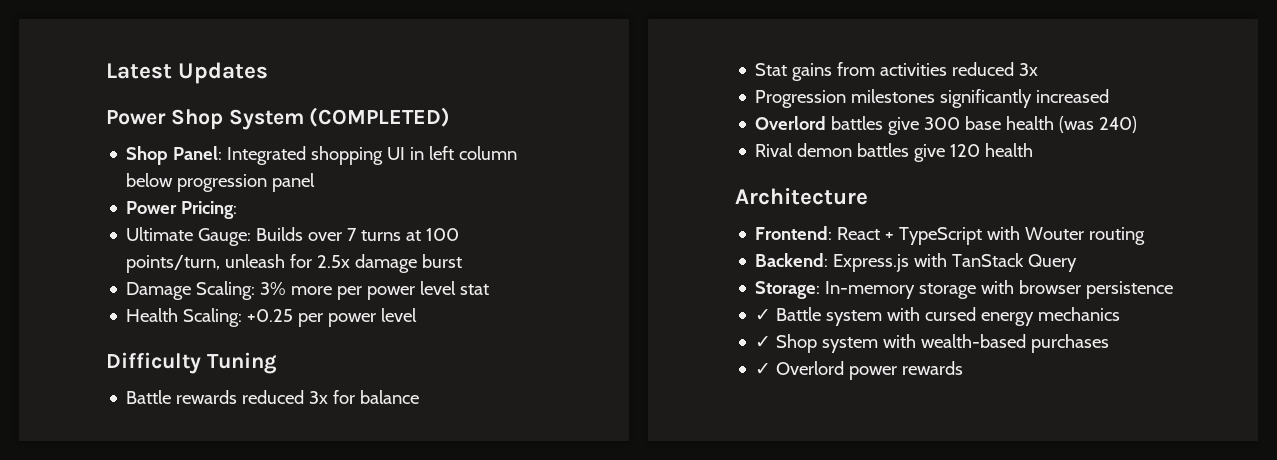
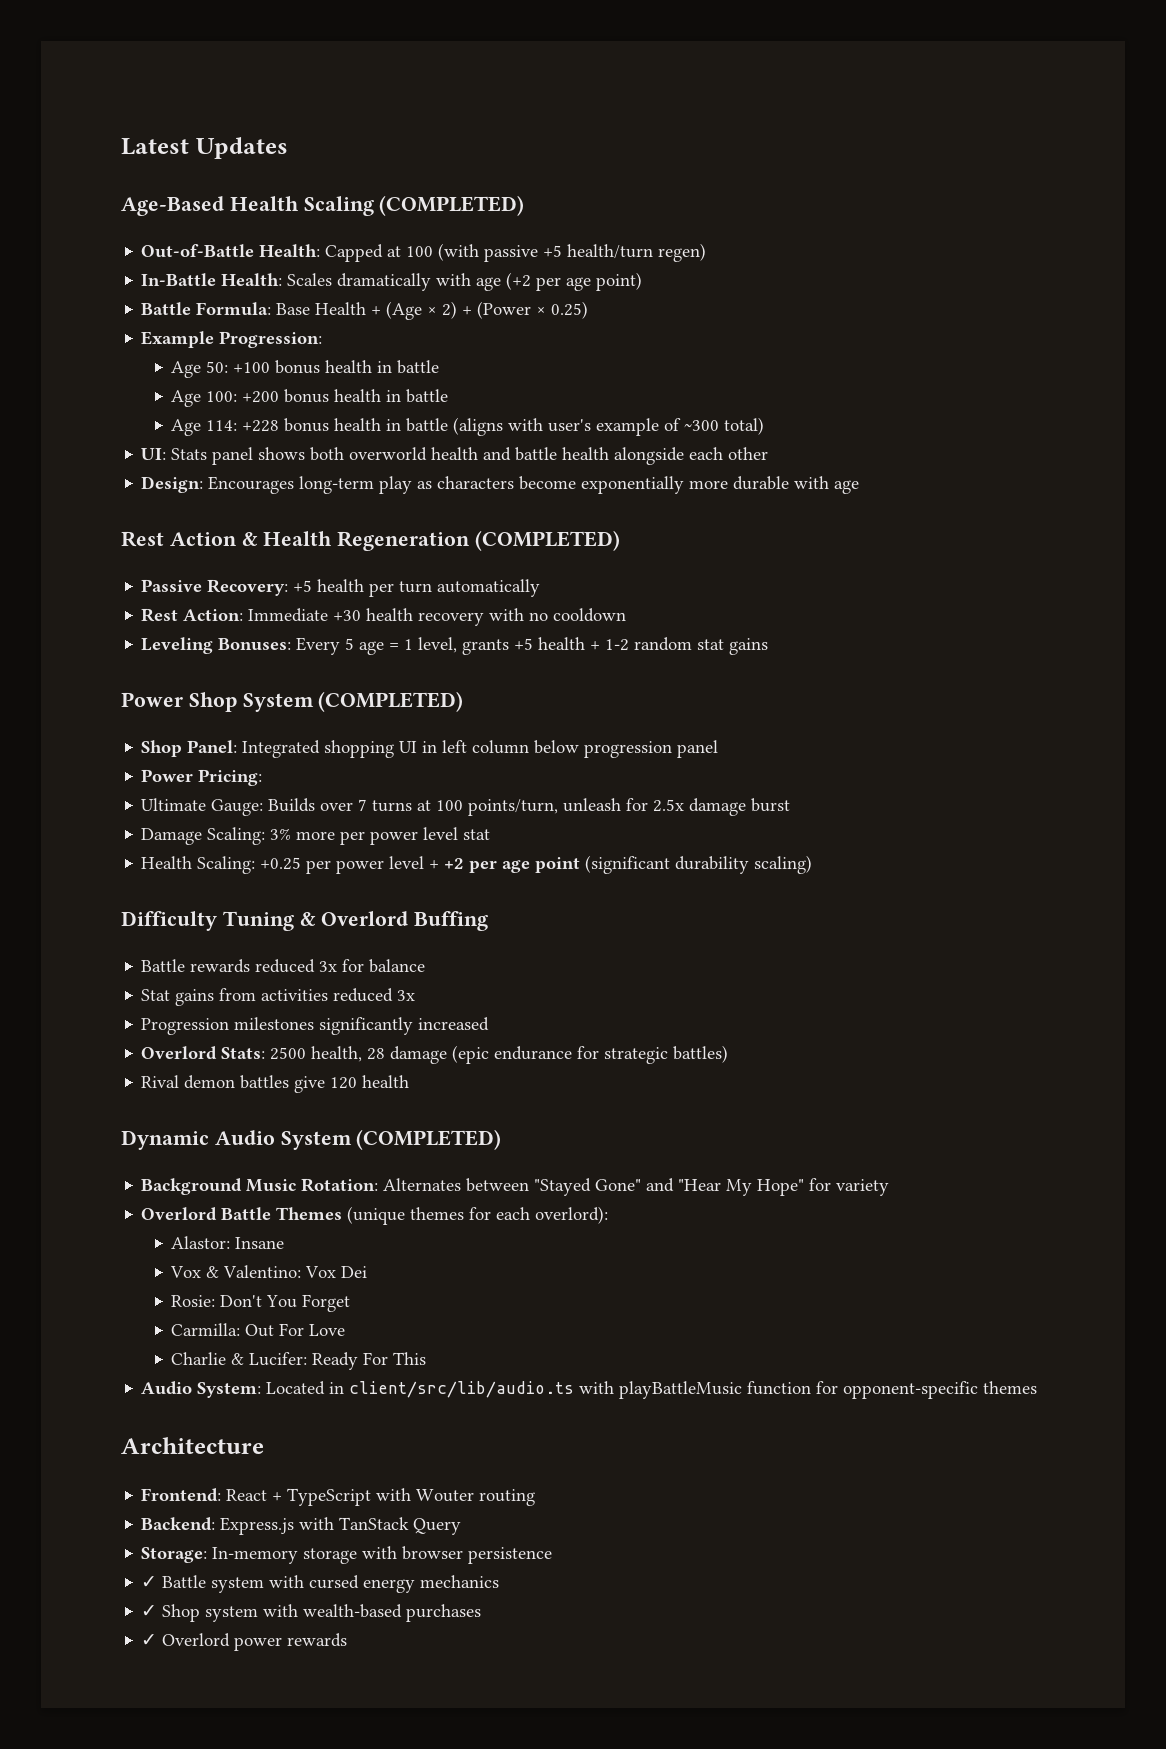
+ Age-Based Health Scaling (COMPLETED)
+ Out-of-Battle Health: Capped at 100 (with passive +5 health/turn regen)
+ In-Battle Health: Scales dramatically with age (+2 per age point)
+ Battle Formula: Base Health + (Age × 2) + (Power × 0.25)
+ Example Progression:
+ Age 50: +100 bonus health in battle
+ Age 100: +200 bonus health in battle
+ Age 114: +228 bonus health in battle (aligns with user's example of ~300 total)
+ UI: Stats panel shows both overworld health and battle health alongside each other
+ Design: Encourages long-term play as characters become exponentially more durable with age
+ Rest Action & Health Regeneration (COMPLETED)
+ Passive Recovery: +5 health per turn automatically
+ Rest Action: Immediate +30 health recovery with no cooldown
+ Leveling Bonuses: Every 5 age = 1 level, grants +5 health + 1-2 random stat gains
- Health Scaling: +0.25 per power level
+ Health Scaling: +0.25 per power level + +2 per age point (significant durability scaling)
- Difficulty Tuning
+ Difficulty Tuning & Overlord Buffing
- Overlord battles give 300 base health (was 240)
+ Overlord Stats: 2500 health, 28 damage (epic endurance for strategic battles)
+ Dynamic Audio System (COMPLETED)
+ Background Music Rotation: Alternates between "Stayed Gone" and "Hear My Hope" for variety
+ Overlord Battle Themes (unique themes for each overlord):
+ Alastor: Insane
+ Vox & Valentino: Vox Dei
+ Rosie: Don't You Forget
+ Carmilla: Out For Love
+ Charlie & Lucifer: Ready For This
+ Audio System: Located in client/src/lib/audio.ts with playBattleMusic function for opponent-specific themes

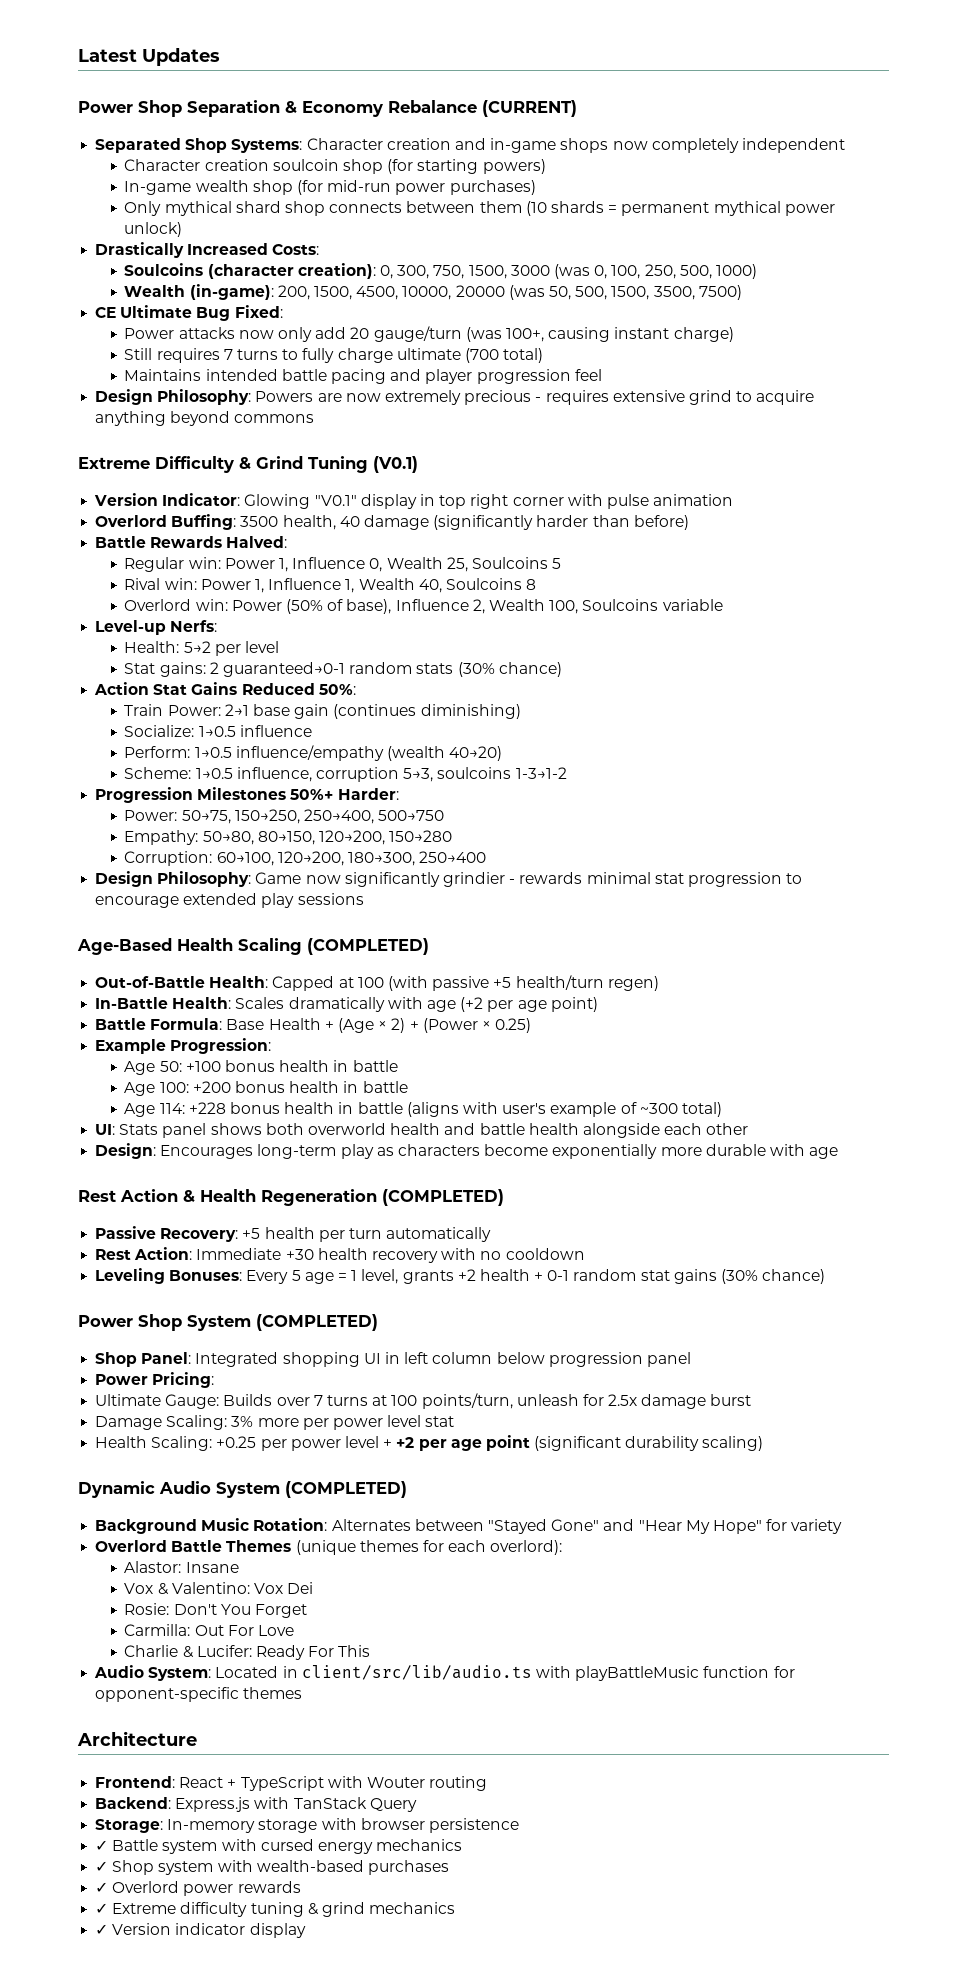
+ Power Shop Separation & Economy Rebalance (CURRENT)
+ Separated Shop Systems: Character creation and in-game shops now completely independent
+ Character creation soulcoin shop (for starting powers)
+ In-game wealth shop (for mid-run power purchases)
+ Only mythical shard shop connects between them (10 shards = permanent mythical power unlock)
+ Drastically Increased Costs:
+ Soulcoins (character creation): 0, 300, 750, 1500, 3000 (was 0, 100, 250, 500, 1000)
+ Wealth (in-game): 200, 1500, 4500, 10000, 20000 (was 50, 500, 1500, 3500, 7500)
+ CE Ultimate Bug Fixed:
+ Power attacks now only add 20 gauge/turn (was 100+, causing instant charge)
+ Still requires 7 turns to fully charge ultimate (700 total)
+ Maintains intended battle pacing and player progression feel
+ Design Philosophy: Powers are now extremely precious - requires extensive grind to acquire anything beyond commons
+ Extreme Difficulty & Grind Tuning (V0.1)
+ Version Indicator: Glowing "V0.1" display in top right corner with pulse animation
+ Overlord Buffing: 3500 health, 40 damage (significantly harder than before)
+ Battle Rewards Halved:
+ Regular win: Power 1, Influence 0, Wealth 25, Soulcoins 5
+ Rival win: Power 1, Influence 1, Wealth 40, Soulcoins 8
+ Overlord win: Power (50% of base), Influence 2, Wealth 100, Soulcoins variable
+ Level-up Nerfs:
+ Health: 5→2 per level
+ Stat gains: 2 guaranteed→0-1 random stats (30% chance)
+ Action Stat Gains Reduced 50%:
+ Train Power: 2→1 base gain (continues diminishing)
+ Socialize: 1→0.5 influence
+ Perform: 1→0.5 influence/empathy (wealth 40→20)
+ Scheme: 1→0.5 influence, corruption 5→3, soulcoins 1-3→1-2
+ Progression Milestones 50%+ Harder:
+ Power: 50→75, 150→250, 250→400, 500→750
+ Empathy: 50→80, 80→150, 120→200, 150→280
+ Corruption: 60→100, 120→200, 180→300, 250→400
+ Design Philosophy: Game now significantly grindier - rewards minimal stat progression to encourage extended play sessions
- Leveling Bonuses: Every 5 age = 1 level, grants +5 health + 1-2 random stat gains
+ Leveling Bonuses: Every 5 age = 1 level, grants +2 health + 0-1 random stat gains (30% chance)
- Difficulty Tuning & Overlord Buffing
- Battle rewards reduced 3x for balance
- Stat gains from activities reduced 3x
- Progression milestones significantly increased
- Overlord Stats: 2500 health, 28 damage (epic endurance for strategic battles)
- Rival demon battles give 120 health
+ ✓ Extreme difficulty tuning & grind mechanics
+ ✓ Version indicator display

